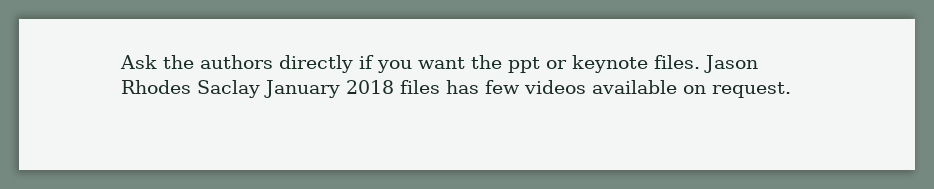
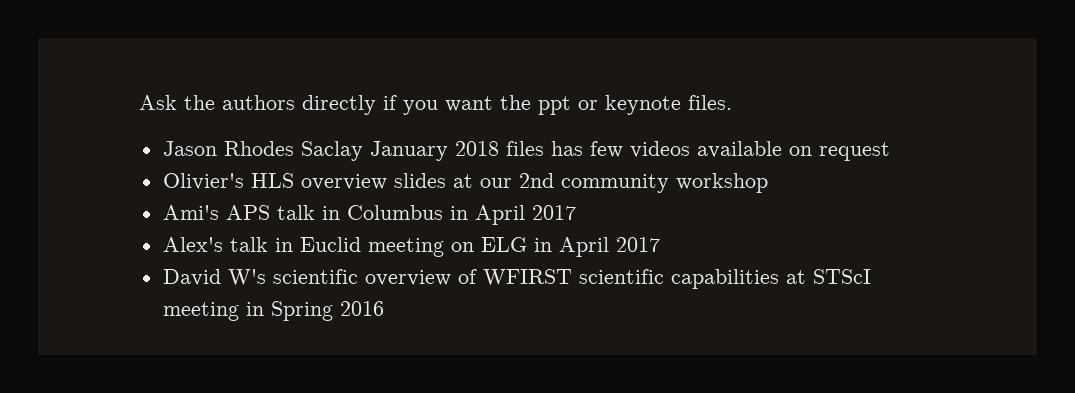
- Ask the authors directly if you want the ppt or keynote files. Jason Rhodes Saclay January 2018 files has few videos available on request.
+ Ask the authors directly if you want the ppt or keynote files.
+ Jason Rhodes Saclay January 2018 files has few videos available on request
+ Olivier's HLS overview slides at our 2nd community workshop
+ Ami's APS talk in Columbus in April 2017
+ Alex's talk in Euclid meeting on ELG in April 2017
+ David W's scientific overview of WFIRST scientific capabilities at STScI meeting in Spring 2016

